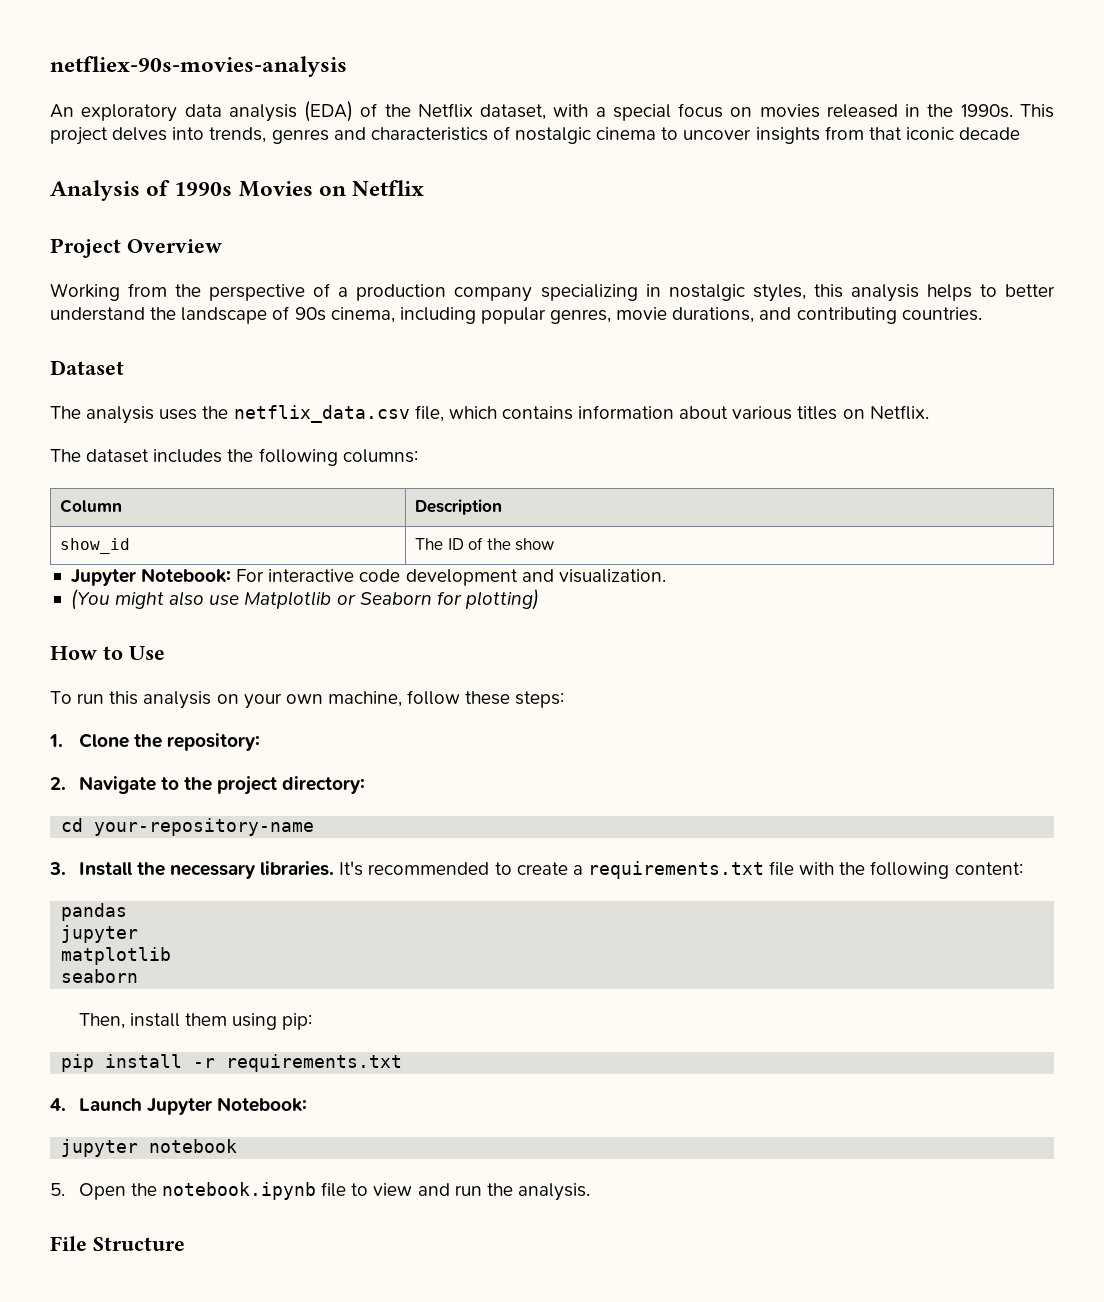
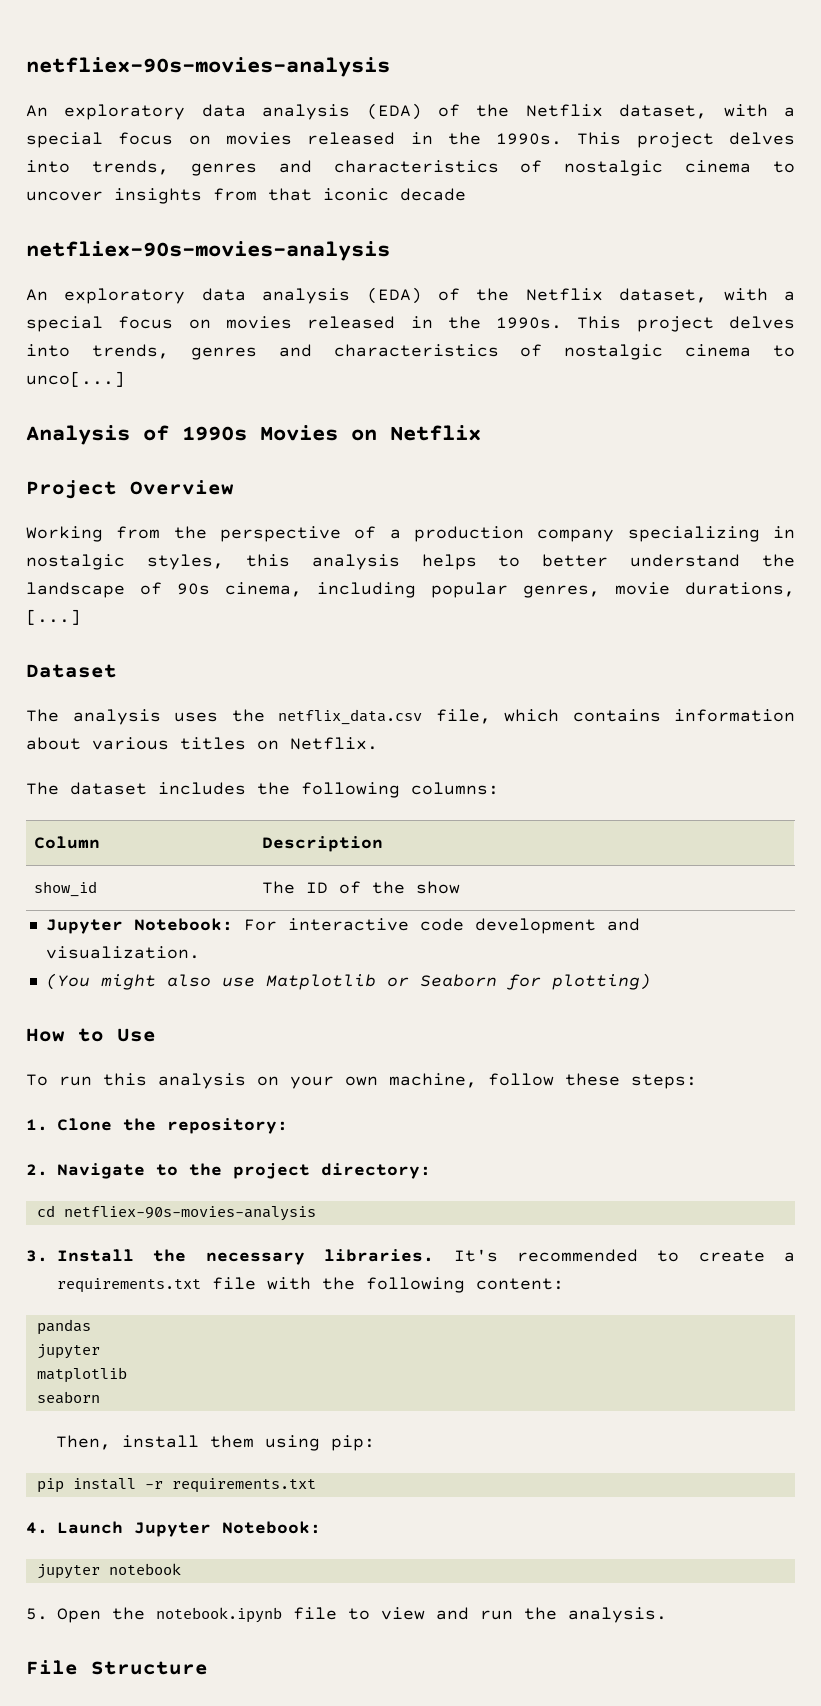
  This project delves into trends, genres and characteristics of nostalgic cinema to uncover insights from that iconic decade
+ netfliex-90s-movies-analysis
+ An exploratory data analysis (EDA) of the Netflix dataset, with a special focus on movies released in the 1990s. This project delves into trends, genres and characteristics of nostalgic cinema to unco[...]
- Working from the perspective of a production company specializing in nostalgic styles, this analysis helps to better understand the landscape of 90s cinema, including popular genres, movie durations, and contributing countries.
+ Working from the perspective of a production company specializing in nostalgic styles, this analysis helps to better understand the landscape of 90s cinema, including popular genres, movie durations, [...]
- cd your-repository-name
+ cd netfliex-90s-movies-analysis

